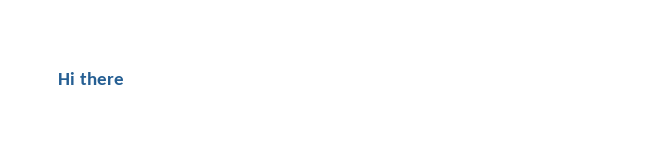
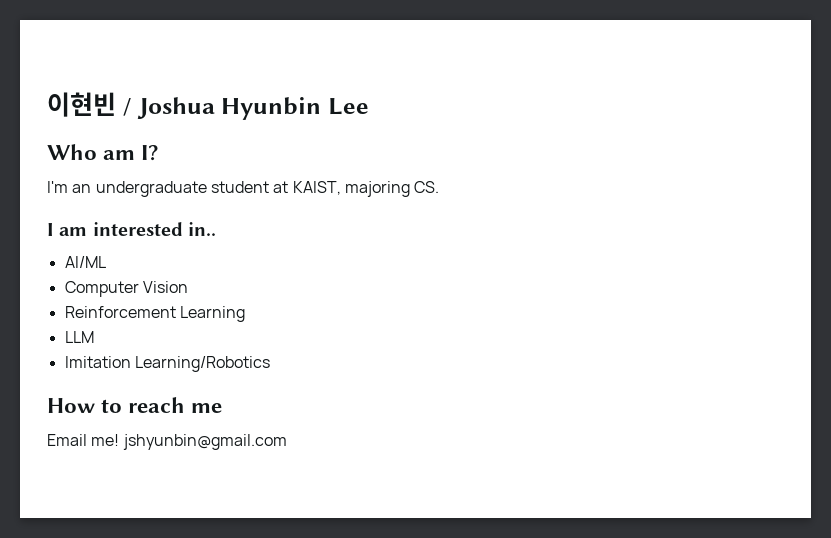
- Hi there
+ 이현빈 / Joshua Hyunbin Lee
+ Who am I?
+ I'm an undergraduate student at KAIST, majoring CS.
+ I am interested in..
+ AI/ML
+ Computer Vision
+ Reinforcement Learning
+ LLM
+ Imitation Learning/Robotics
+ How to reach me
+ Email me! jshyunbin@gmail.com

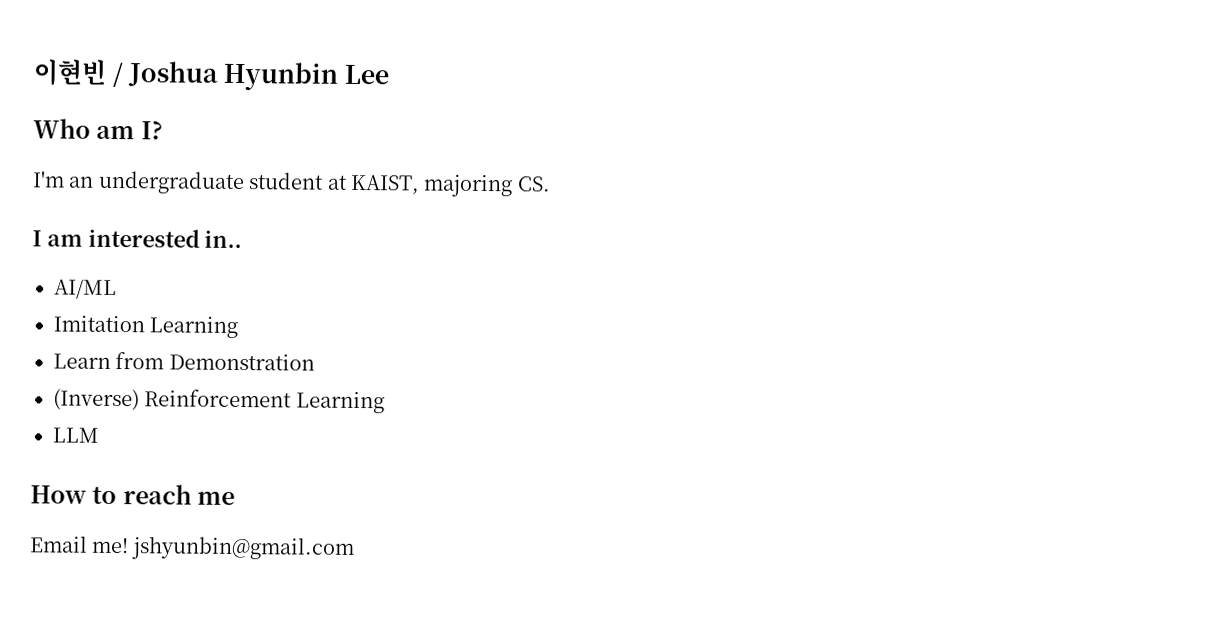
- Computer Vision
- Reinforcement Learning
+ Imitation Learning
+ Learn from Demonstration
+ (Inverse) Reinforcement Learning
- Imitation Learning/Robotics

